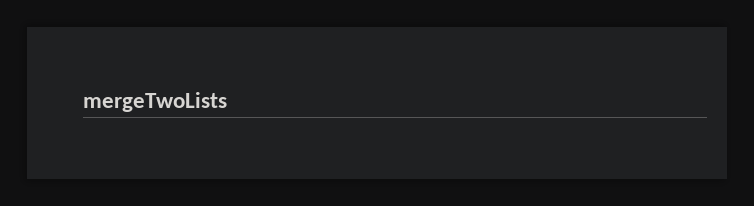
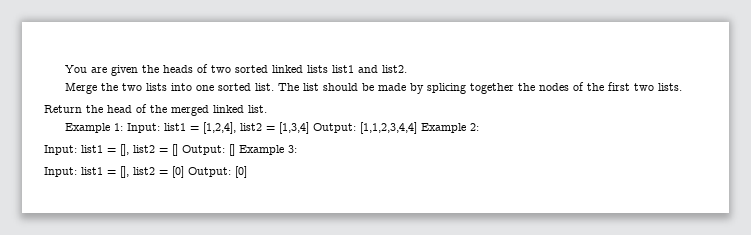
- mergeTwoLists
+ You are given the heads of two sorted linked lists list1 and list2.
+ Merge the two lists into one sorted list. The list should be made by splicing together the nodes of the first two lists.
+ Return the head of the merged linked list.
+ Example 1: Input: list1 = [1,2,4], list2 = [1,3,4] Output: [1,1,2,3,4,4] Example 2:
+ Input: list1 = [], list2 = [] Output: [] Example 3:
+ Input: list1 = [], list2 = [0] Output: [0]

